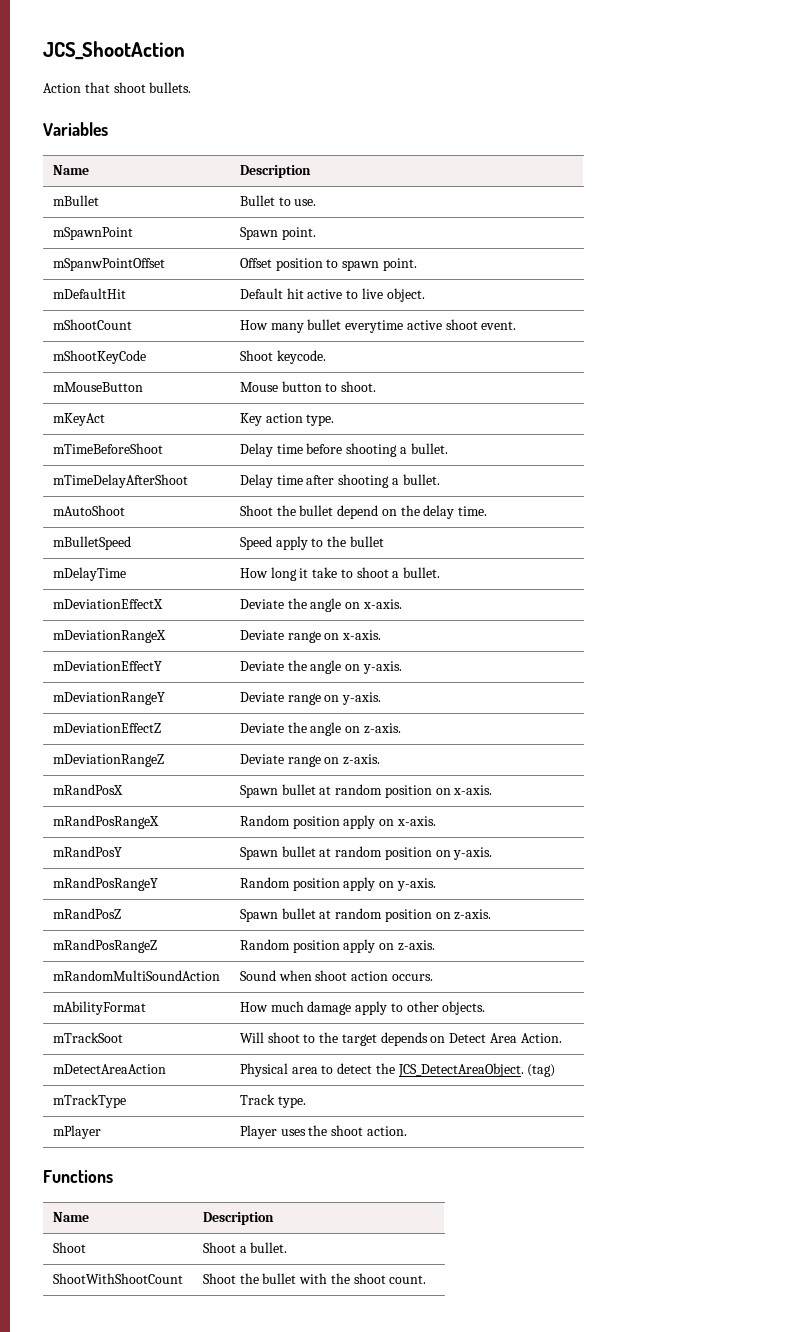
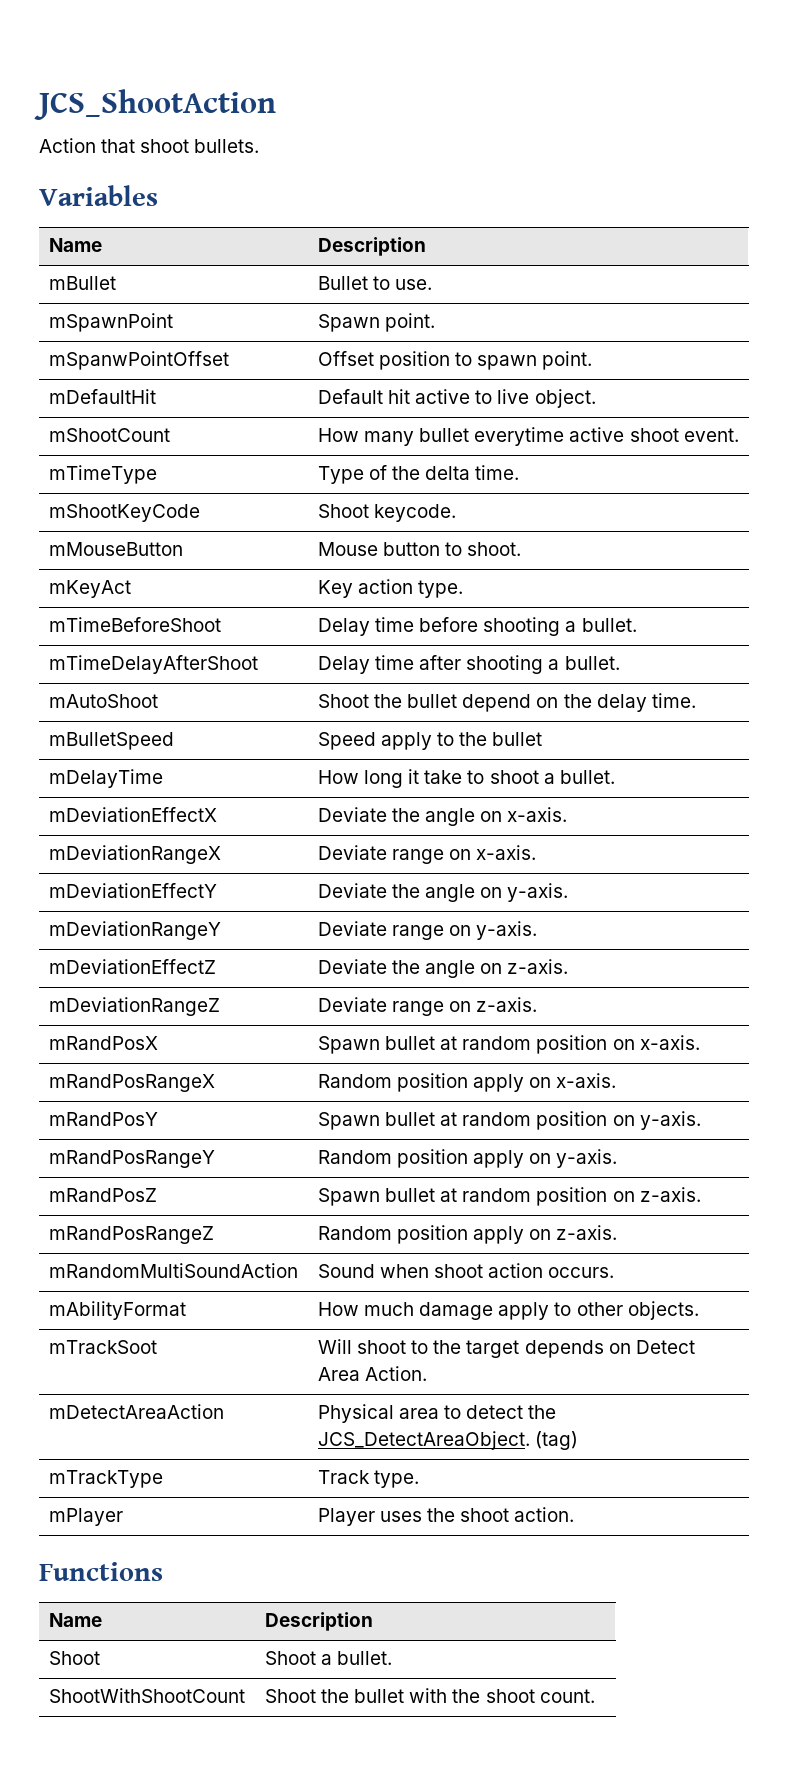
+ mTimeType | Type of the delta time.

